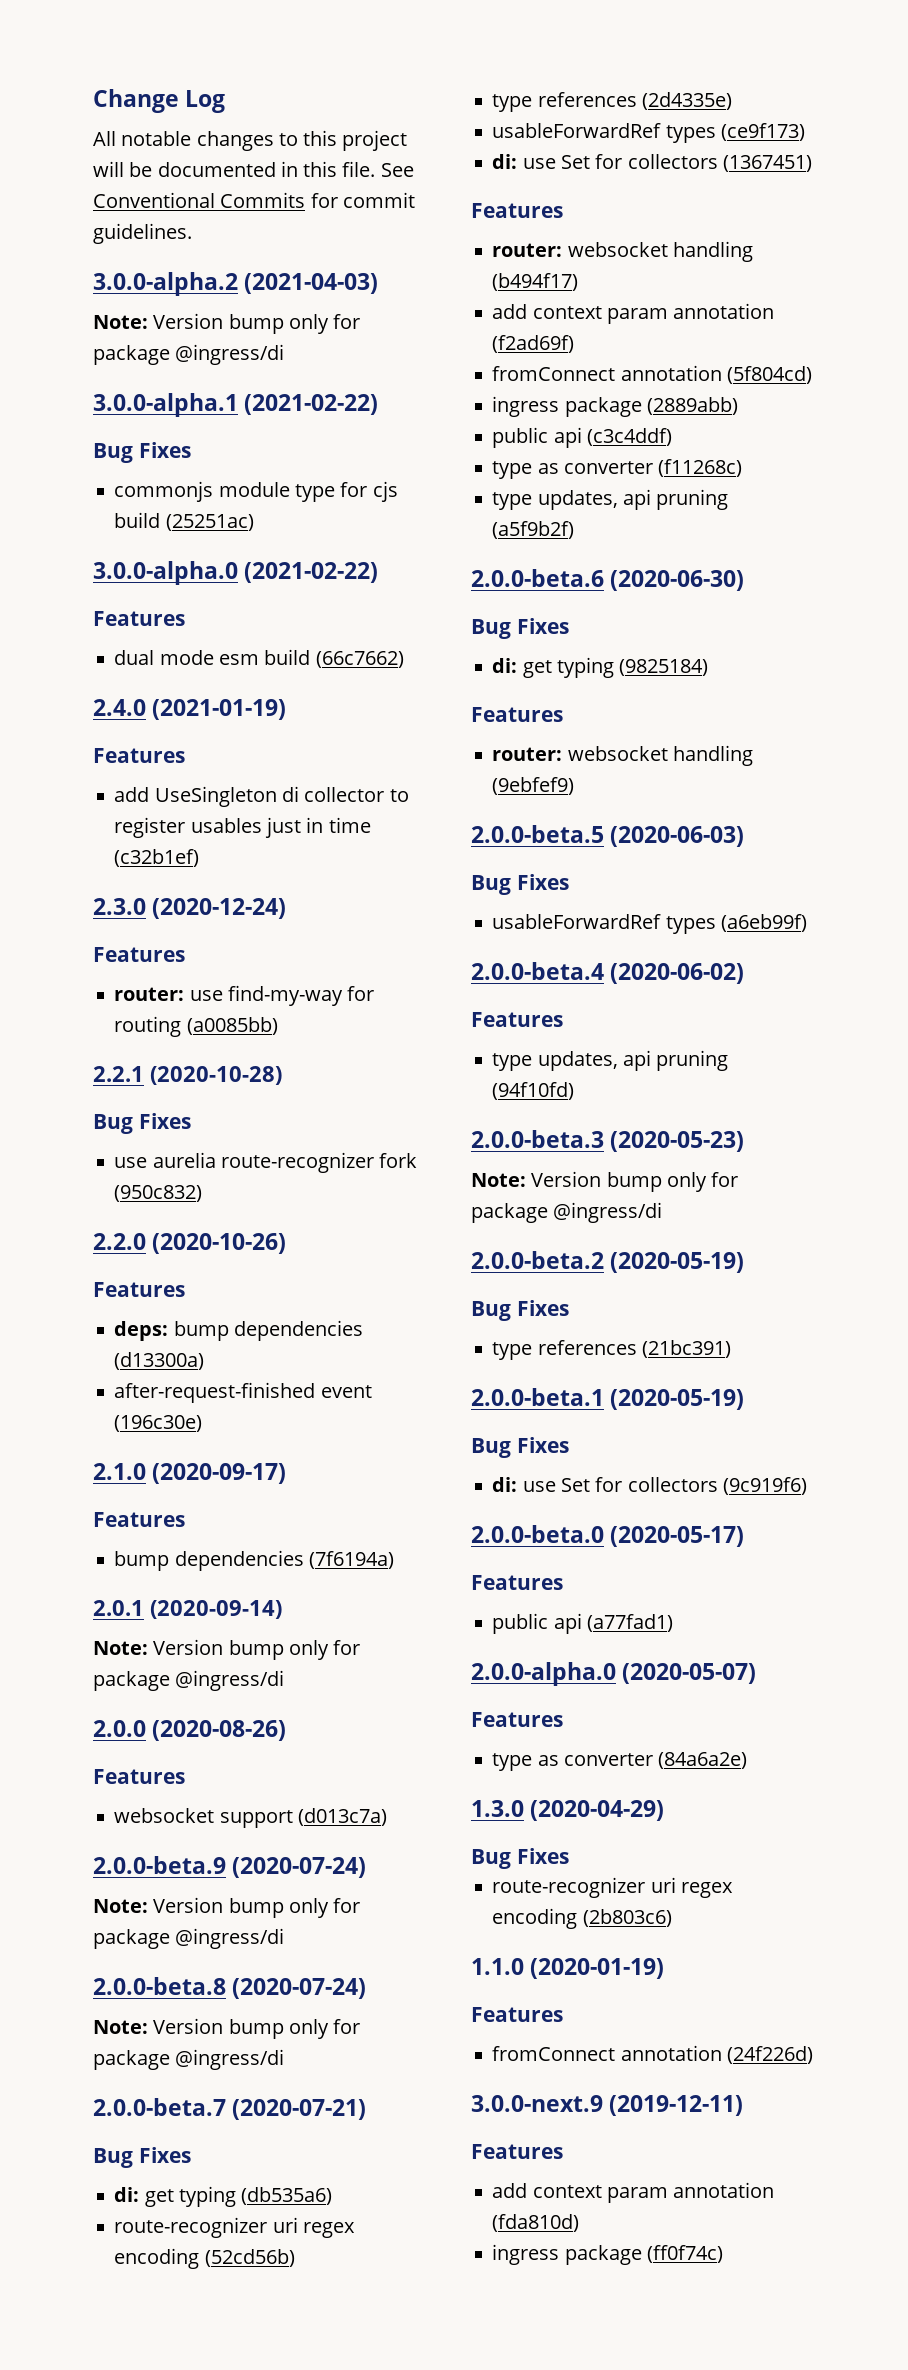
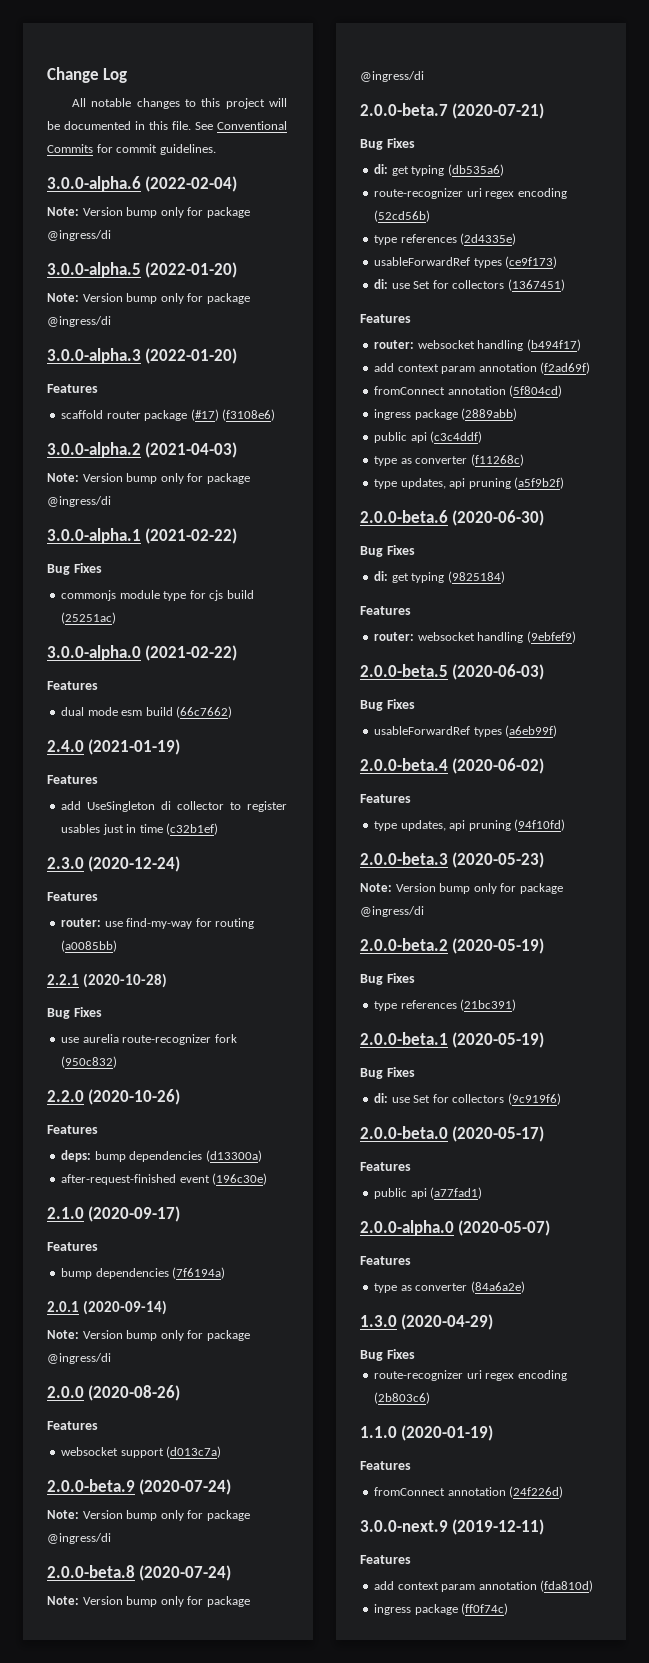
+ 3.0.0-alpha.6 (2022-02-04)
+ Note: Version bump only for package @ingress/di
+ 3.0.0-alpha.5 (2022-01-20)
+ Note: Version bump only for package @ingress/di
+ 3.0.0-alpha.3 (2022-01-20)
+ Features
+ scaffold router package (#17) (f3108e6)

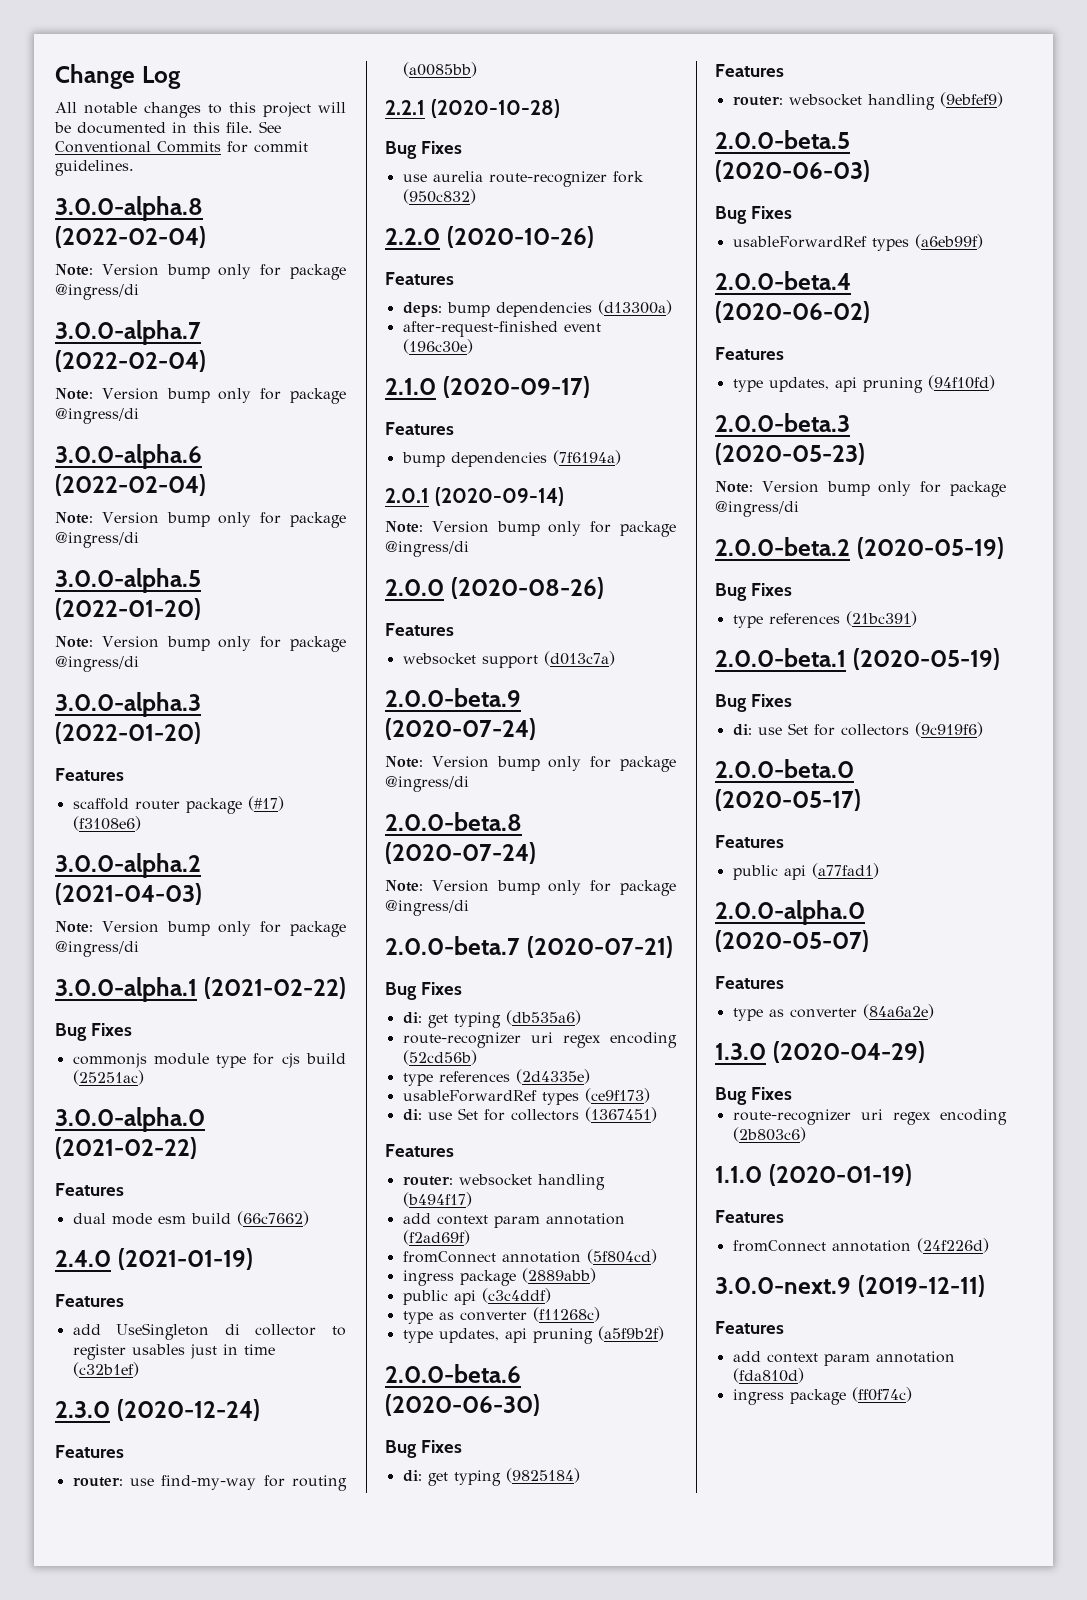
+ 3.0.0-alpha.8 (2022-02-04)
+ Note: Version bump only for package @ingress/di
+ 3.0.0-alpha.7 (2022-02-04)
+ Note: Version bump only for package @ingress/di

